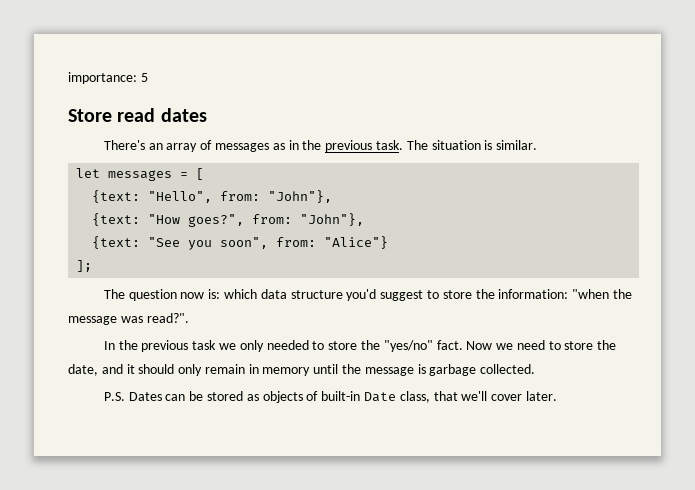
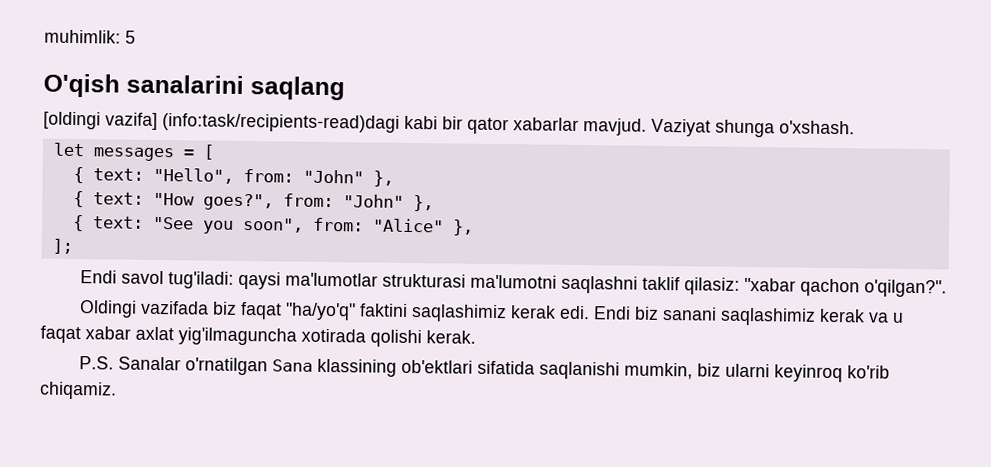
- importance: 5
+ muhimlik: 5
- Store read dates
- There's an array of messages as in the previous task. The situation is similar.
+ O'qish sanalarini saqlang
+ [oldingi vazifa] (info:task/recipients-read)dagi kabi bir qator xabarlar mavjud. Vaziyat shunga o'xshash.
  let messages = [
- {text: "Hello", from: "John"},
- {text: "How goes?", from: "John"},
- {text: "See you soon", from: "Alice"}
+ { text: "Hello", from: "John" },
+ { text: "How goes?", from: "John" },
+ { text: "See you soon", from: "Alice" },
- The question now is: which data structure you'd suggest to store the information: "when the message was read?".
- In the previous task we only needed to store the "yes/no" fact. Now we need to store the date, and it should only remain in memory until the message is garbage collected.
- P.S. Dates can be stored as objects of built-in Date class, that we'll cover later.
+ Endi savol tug'iladi: qaysi ma'lumotlar strukturasi ma'lumotni saqlashni taklif qilasiz: "xabar qachon o'qilgan?".
+ Oldingi vazifada biz faqat "ha/yo'q" faktini saqlashimiz kerak edi. Endi biz sanani saqlashimiz kerak va u faqat xabar axlat yig'ilmaguncha xotirada qolishi kerak.
+ P.S. Sanalar o'rnatilgan Sana klassining ob'ektlari sifatida saqlanishi mumkin, biz ularni keyinroq ko'rib chiqamiz.

